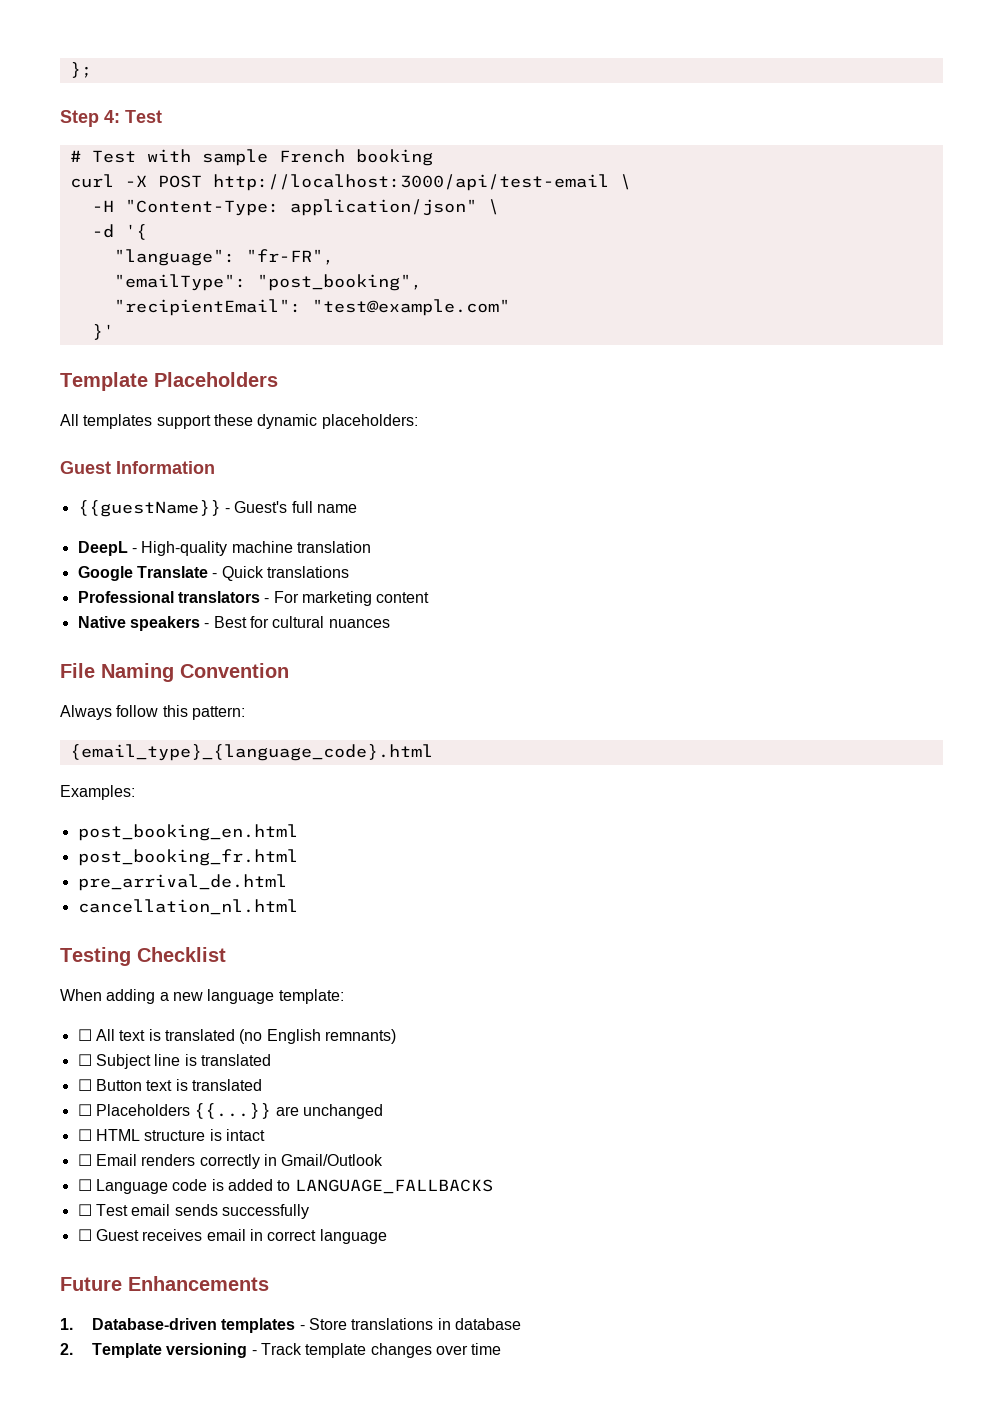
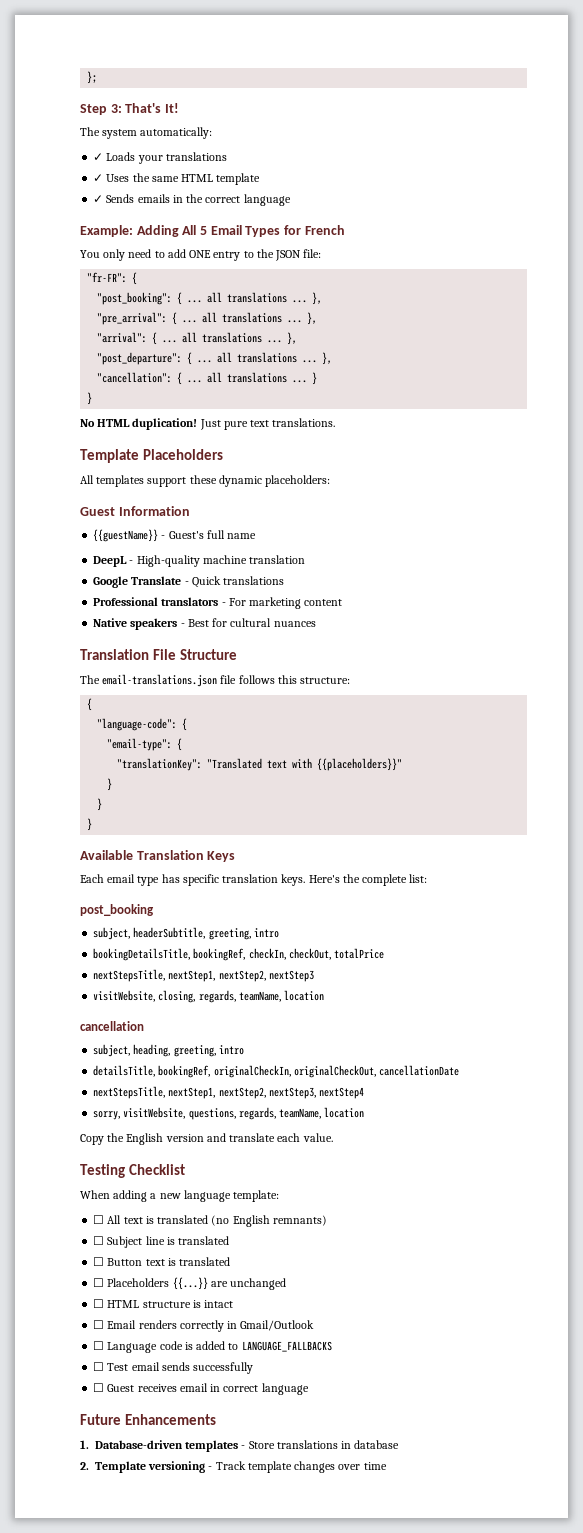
- Step 4: Test
- # Test with sample French booking
- curl -X POST http://localhost:3000/api/test-email \
- -H "Content-Type: application/json" \
- -d '{
- "language": "fr-FR",
- "emailType": "post_booking",
- "recipientEmail": "test@example.com"
- }'
+ Step 3: That's It!
+ The system automatically:
+ ✓ Loads your translations
+ ✓ Uses the same HTML template
+ ✓ Sends emails in the correct language
+ Example: Adding All 5 Email Types for French
+ You only need to add ONE entry to the JSON file:
+ "fr-FR": {
+ "post_booking": { ... all translations ... },
+ "pre_arrival": { ... all translations ... },
+ "arrival": { ... all translations ... },
+ "post_departure": { ... all translations ... },
+ "cancellation": { ... all translations ... }
+ }
+ No HTML duplication! Just pure text translations.
- File Naming Convention
- Always follow this pattern:
- {email_type}_{language_code}.html
- Examples:
- post_booking_en.html
- post_booking_fr.html
- pre_arrival_de.html
- cancellation_nl.html
+ Translation File Structure
+ The email-translations.json file follows this structure:
+ {
+ "language-code": {
+ "email-type": {
+ "translationKey": "Translated text with {{placeholders}}"
+ }
+ }
+ }
+ Available Translation Keys
+ Each email type has specific translation keys. Here's the complete list:
+ post_booking
+ subject, headerSubtitle, greeting, intro
+ bookingDetailsTitle, bookingRef, checkIn, checkOut, totalPrice
+ nextStepsTitle, nextStep1, nextStep2, nextStep3
+ visitWebsite, closing, regards, teamName, location
+ cancellation
+ subject, heading, greeting, intro
+ detailsTitle, bookingRef, originalCheckIn, originalCheckOut, cancellationDate
+ nextStepsTitle, nextStep1, nextStep2, nextStep3, nextStep4
+ sorry, visitWebsite, questions, regards, teamName, location
+ Copy the English version and translate each value.

